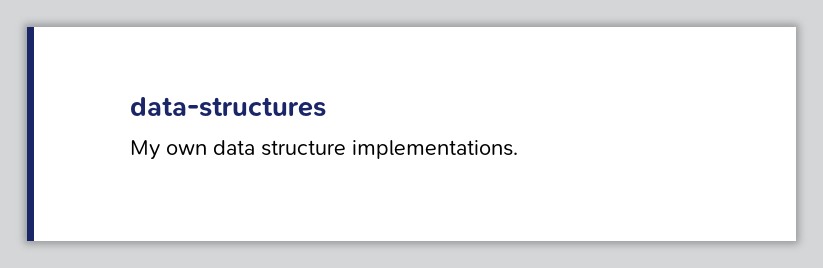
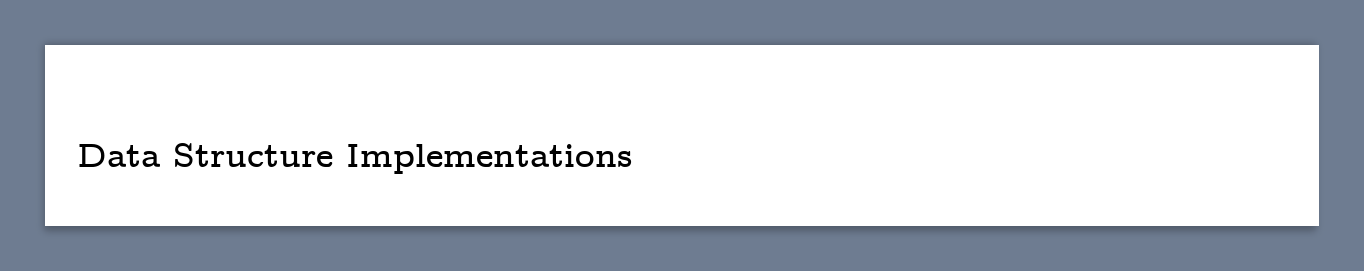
- data-structures
- My own data structure implementations.
+ Data Structure Implementations

